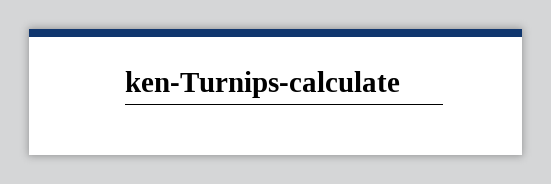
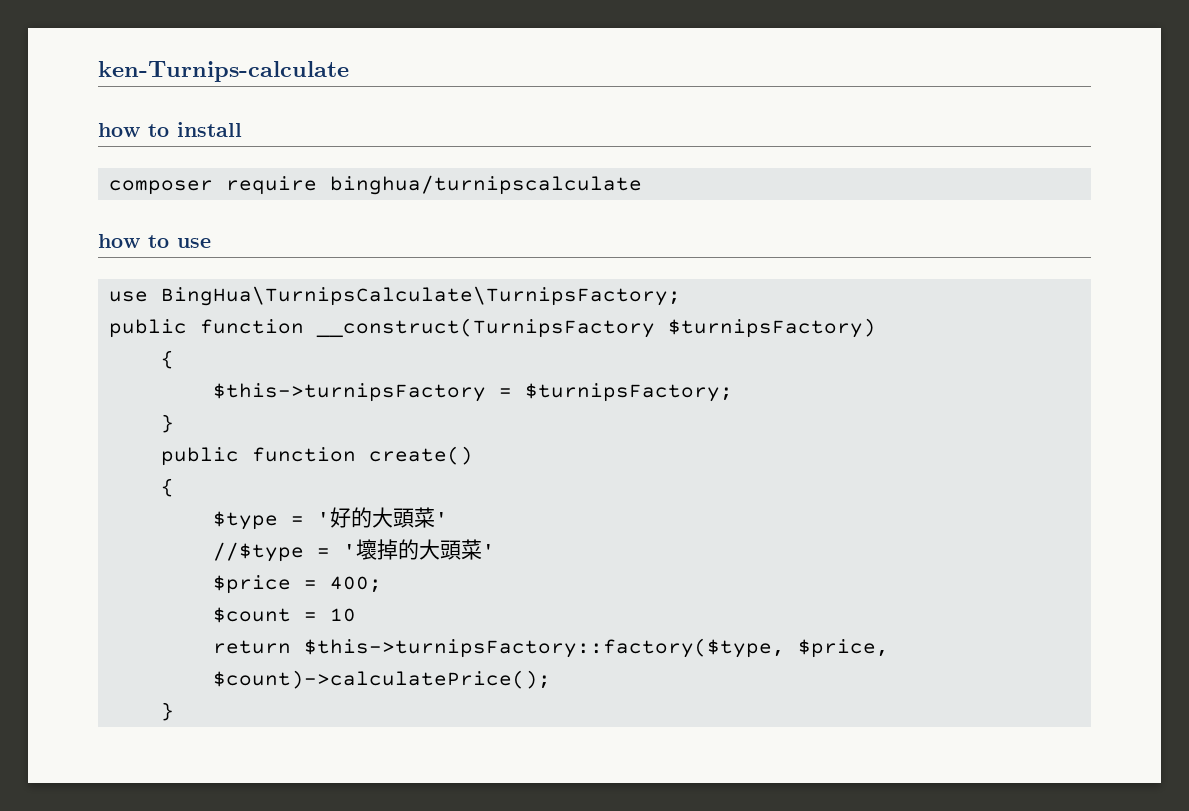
+ how to install
+ composer require binghua/turnipscalculate
+ how to use
+ use BingHua\TurnipsCalculate\TurnipsFactory;
+ public function __construct(TurnipsFactory $turnipsFactory)
+ {
+ $this->turnipsFactory = $turnipsFactory;
+ }
+ public function create()
+ {
+ $type = '好的大頭菜'
+ //$type = '壞掉的大頭菜'
+ $price = 400;
+ $count = 10
+ return $this->turnipsFactory::factory($type, $price, $count)->calculatePrice();
+ }

